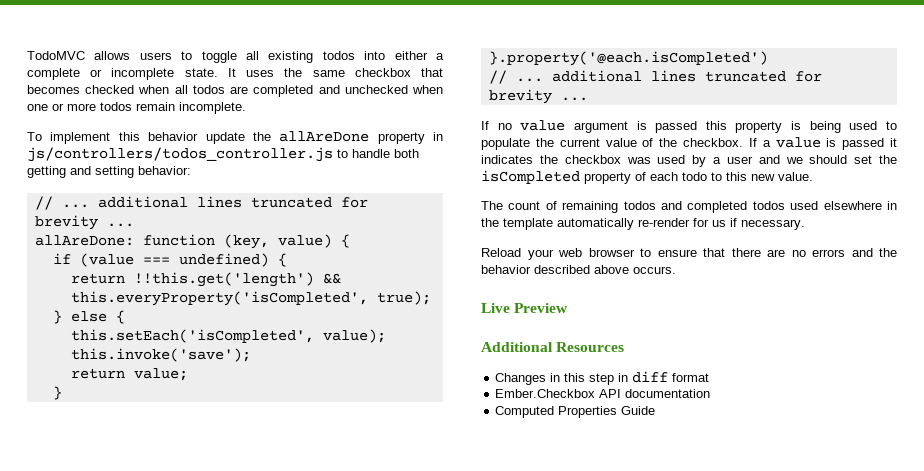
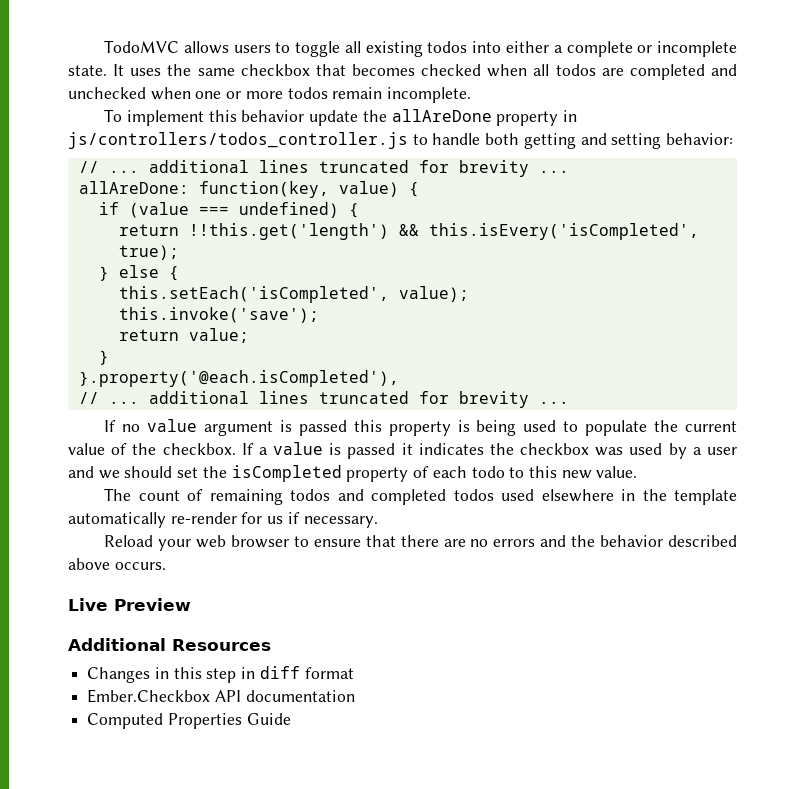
- allAreDone: function (key, value) {
+ allAreDone: function(key, value) {
- return !!this.get('length') && this.everyProperty('isCompleted', true);
+ return !!this.get('length') && this.isEvery('isCompleted', true);
- }.property('@each.isCompleted')
+ }.property('@each.isCompleted'),

